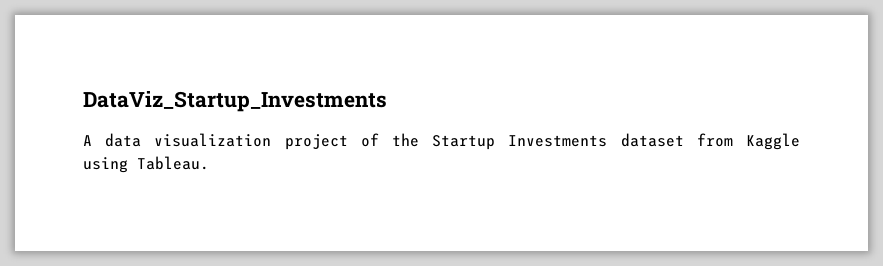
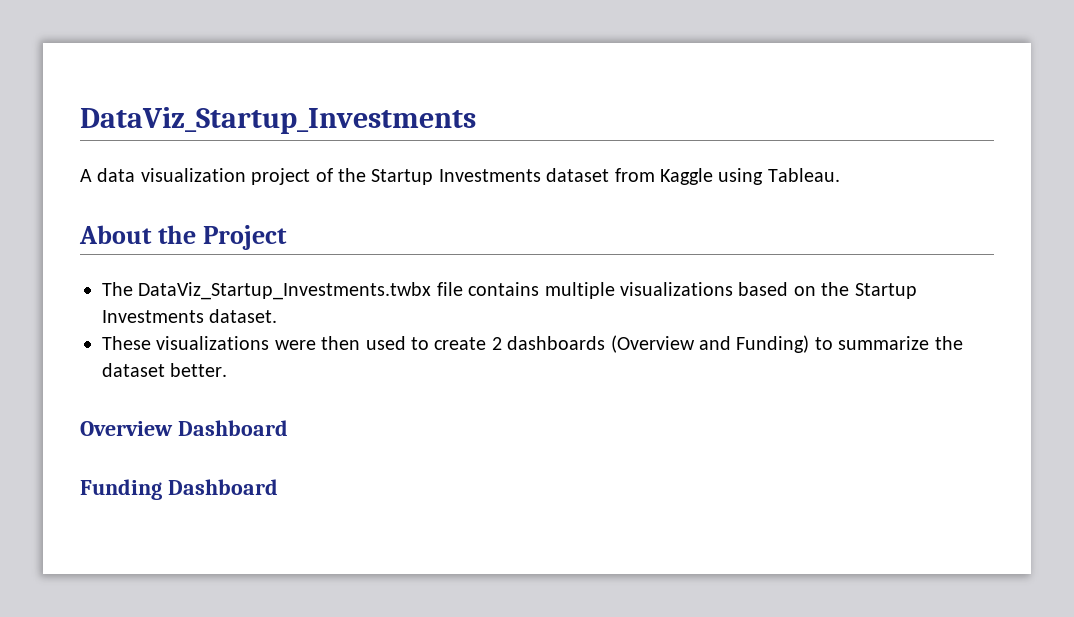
+ About the Project
+ The DataViz_Startup_Investments.twbx file contains multiple visualizations based on the Startup Investments dataset.
+ These visualizations were then used to create 2 dashboards (Overview and Funding) to summarize the dataset better.
+ Overview Dashboard
+ Funding Dashboard

